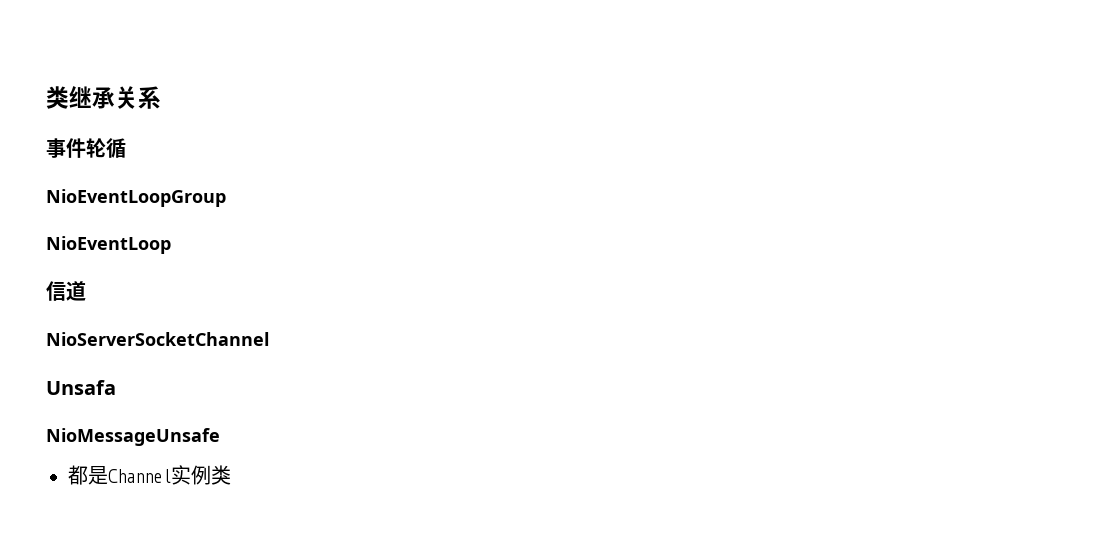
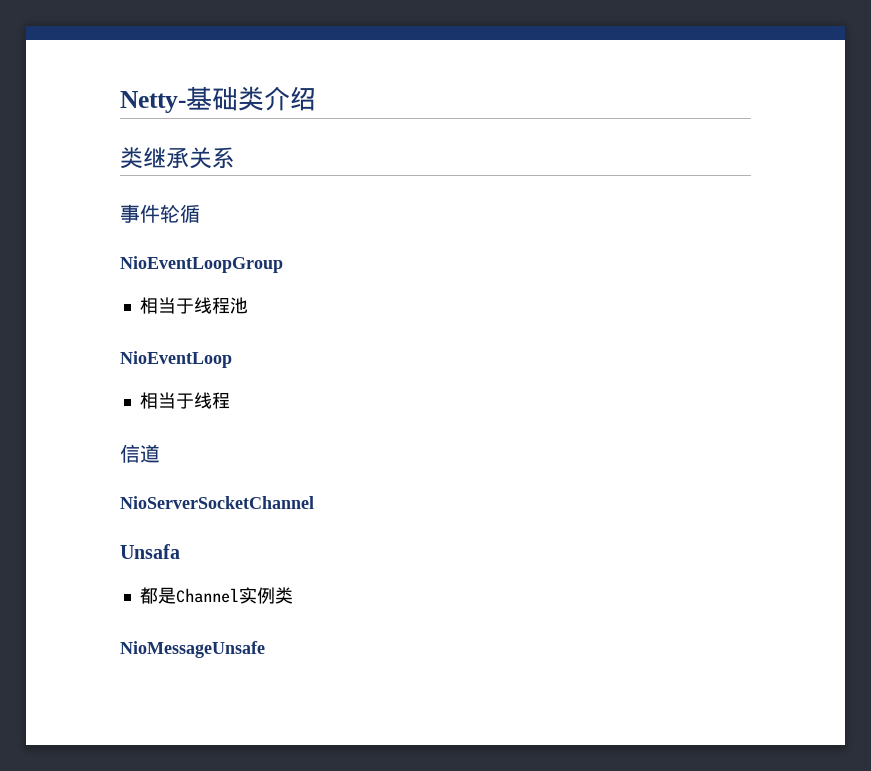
+ Netty-基础类介绍
+ 相当于线程池
  NioEventLoop
+ 相当于线程
- NioMessageUnsafe
+ NioMessageUnsafe

